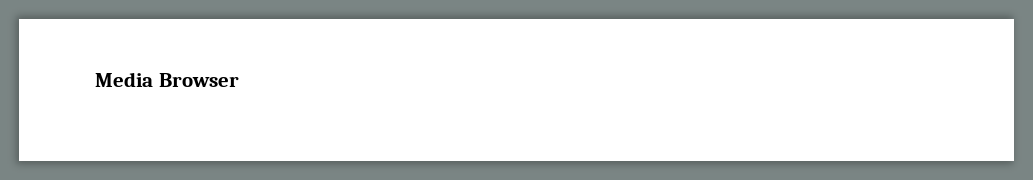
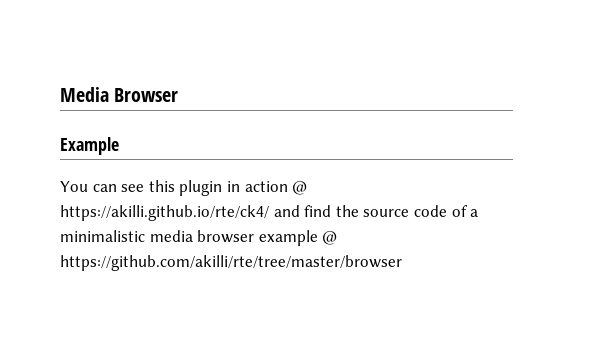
+ Example
+ You can see this plugin in action @ https://akilli.github.io/rte/ck4/ and find the source code of a minimalistic media browser example @ https://github.com/akilli/rte/tree/master/browser

